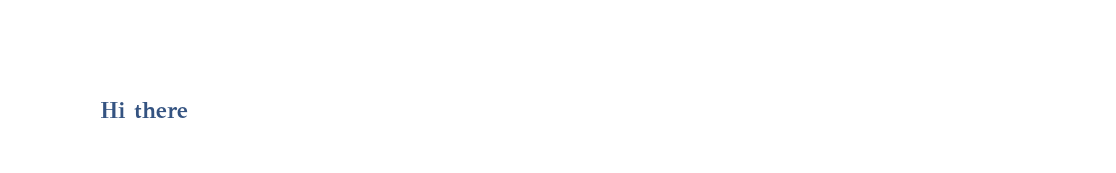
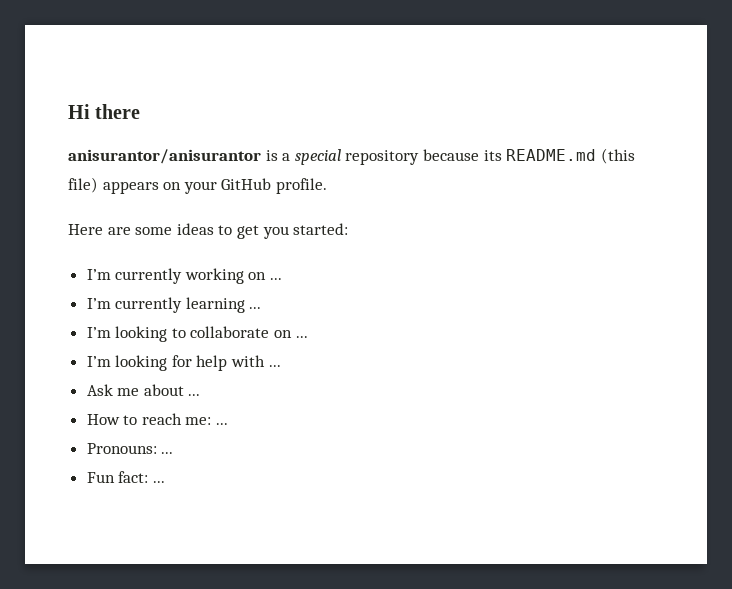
+ anisurantor/anisurantor is a special repository because its README.md (this file) appears on your GitHub profile.
+ Here are some ideas to get you started:
+ I’m currently working on ...
+ I’m currently learning ...
+ I’m looking to collaborate on ...
+ I’m looking for help with ...
+ Ask me about ...
+ How to reach me: ...
+ Pronouns: ...
+ Fun fact: ...

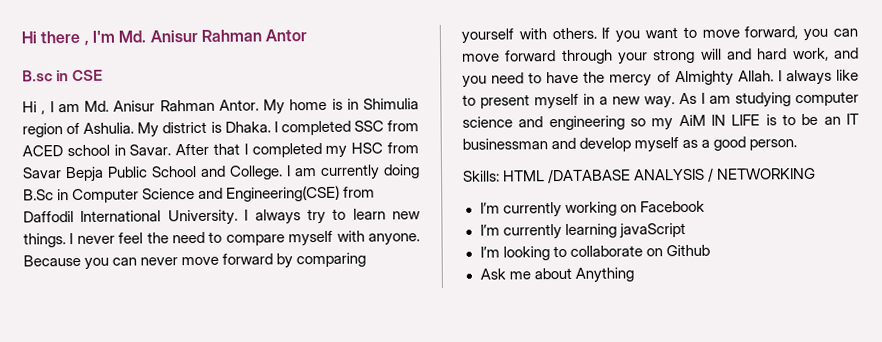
- Hi there
- anisurantor/anisurantor is a special repository because its README.md (this file) appears on your GitHub profile.
- Here are some ideas to get you started:
+ Hi there , I'm Md. Anisur Rahman Antor
+ B.sc in CSE
+ Hi , I am Md. Anisur Rahman Antor. My home is in Shimulia region of Ashulia. My district is Dhaka. I completed SSC from ACED school in Savar. After that I completed my HSC from Savar Bepja Public School and College. I am currently doing B.Sc in Computer Science and Engineering(CSE) from Daffodil International University. I always try to learn new things. I never feel the need to compare myself with anyone. Because you can never move forward by comparing yourself with others. If you want to move forward, you can move forward through your strong will and hard work, and you need to have the mercy of Almighty Allah. I always like to present myself in a new way. As I am studying computer science and engineering so my AiM IN LIFE is to be an IT businessman and develop myself as a good person.
+ Skills: HTML /DATABASE ANALYSIS / NETWORKING
- I’m currently working on ...
+ I’m currently working on Facebook
- I’m currently learning ...
+ I’m currently learning javaScript
- I’m looking to collaborate on ...
- I’m looking for help with ...
- Ask me about ...
- How to reach me: ...
- Pronouns: ...
- Fun fact: ...
+ I’m looking to collaborate on Github
+ Ask me about Anything

